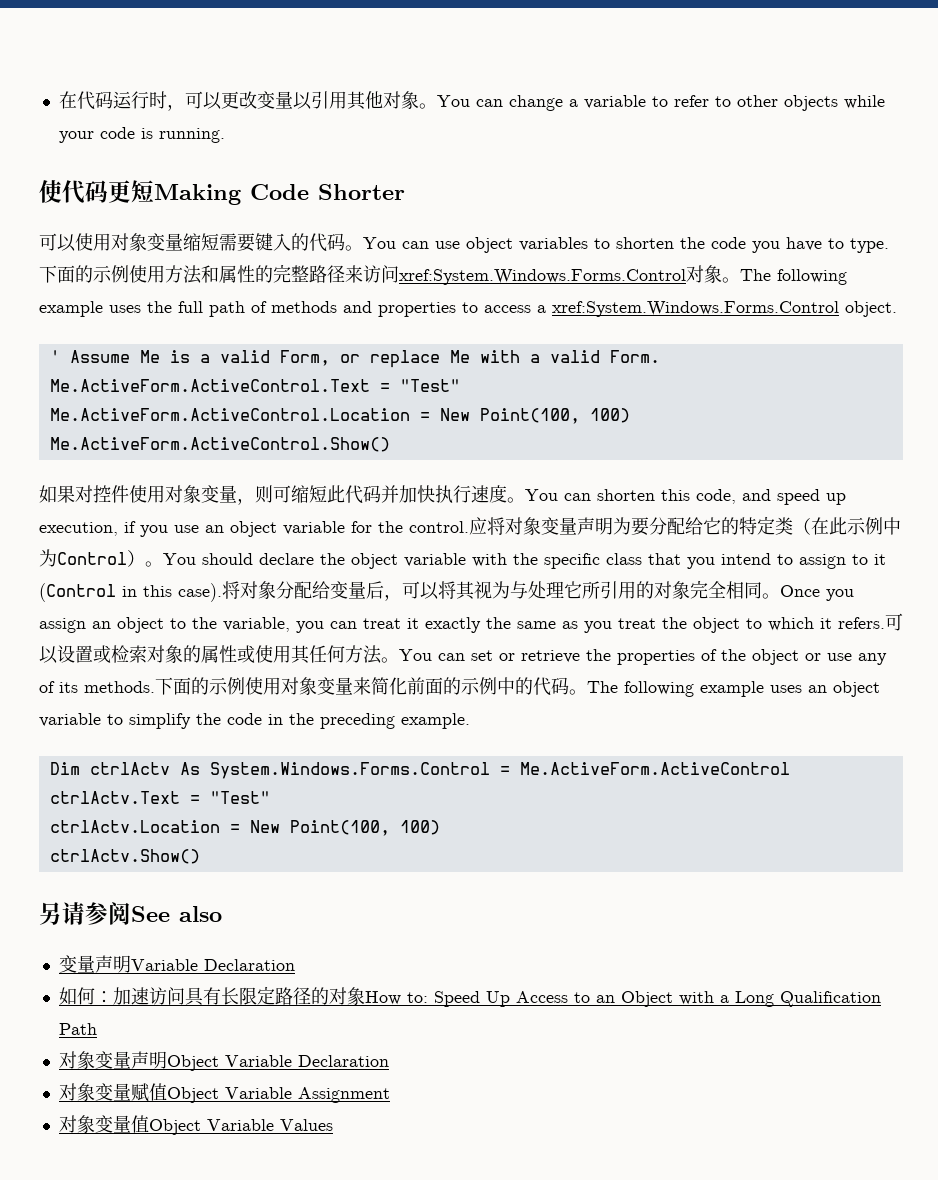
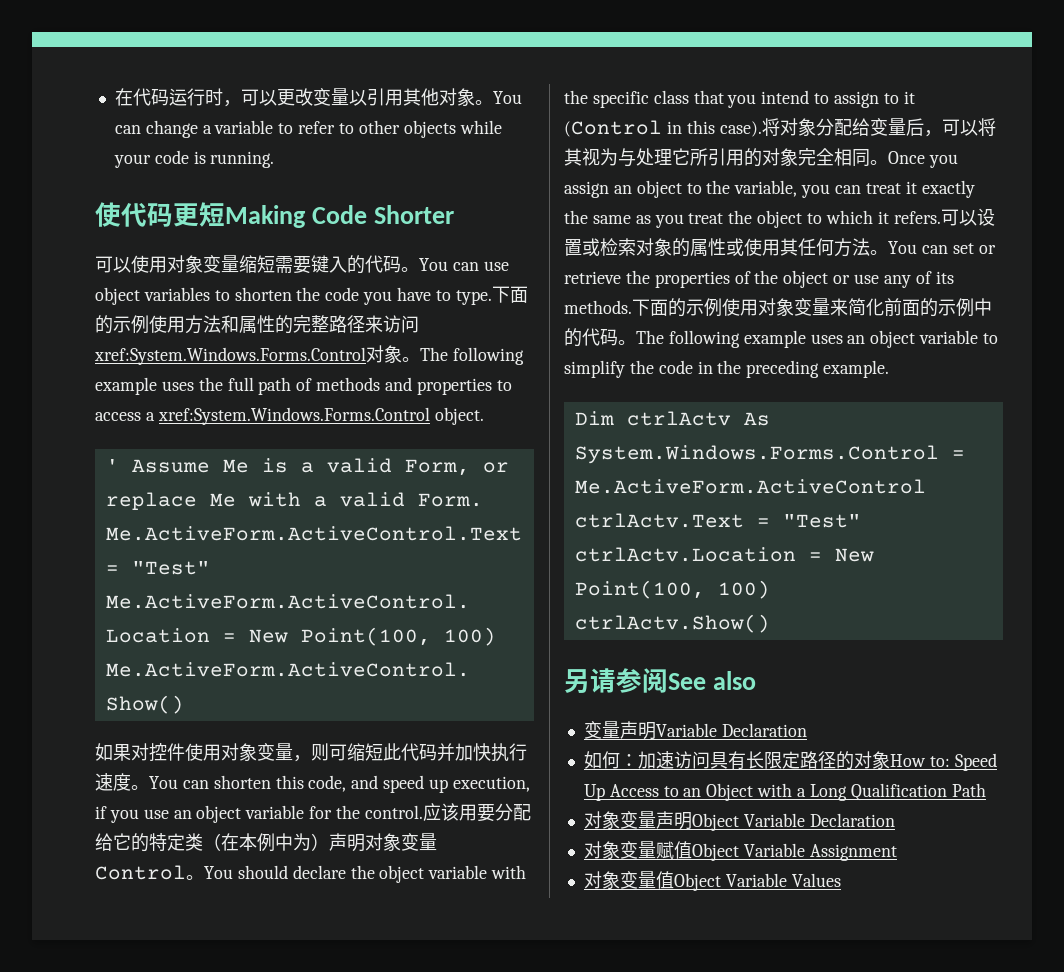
- 应将对象变量声明为要分配给它的特定类（在此示例中为Control）。
+ 应该用要分配给它的特定类（在本例中为）声明对象变量Control。

